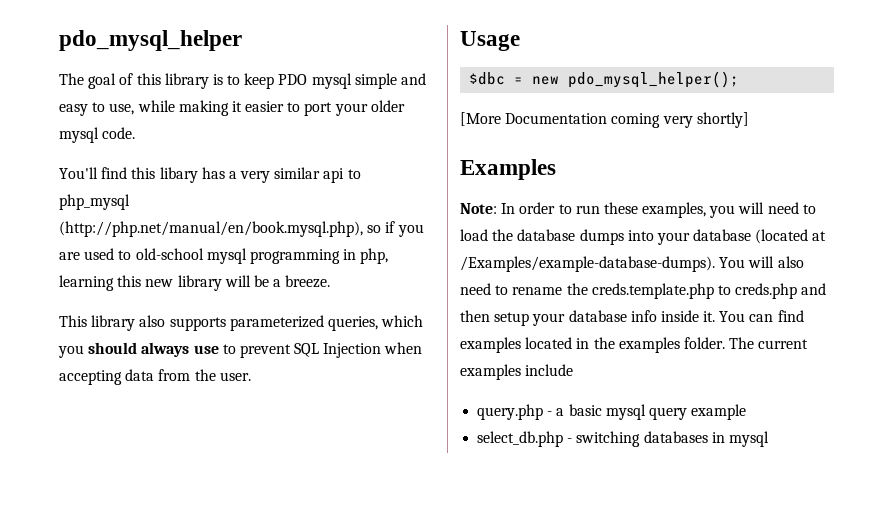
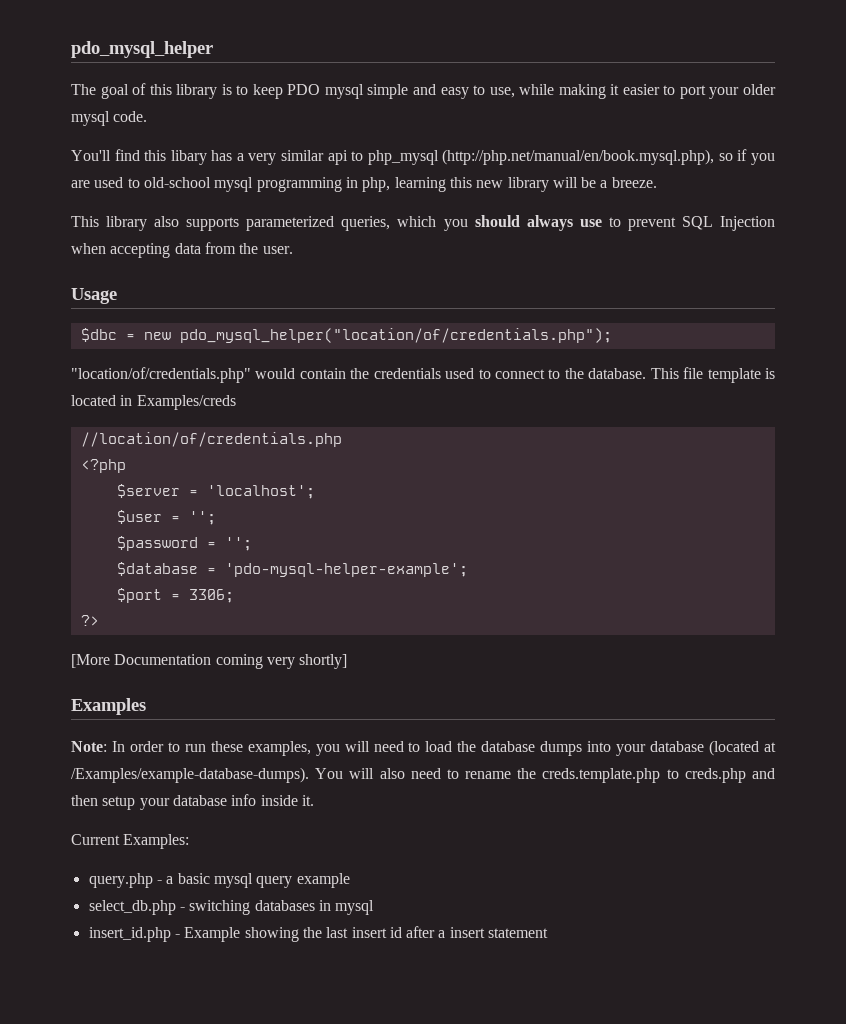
- $dbc = new pdo_mysql_helper();
+ $dbc = new pdo_mysql_helper("location/of/credentials.php");
+ "location/of/credentials.php" would contain the credentials used to connect to the database. This file template is located in Examples/creds
+ //location/of/credentials.php
+ <?php
+ $server = 'localhost';
+ $user = '';
+ $password = '';
+ $database = 'pdo-mysql-helper-example';
+ $port = 3306;
+ ?>
- You will also need to rename the creds.template.php to creds.php and then setup your database info inside it. You can find examples located in the examples folder. The current examples include
+ You will also need to rename the creds.template.php to creds.php and then setup your database info inside it.
+ Current Examples:
+ insert_id.php - Example showing the last insert id after a insert statement

